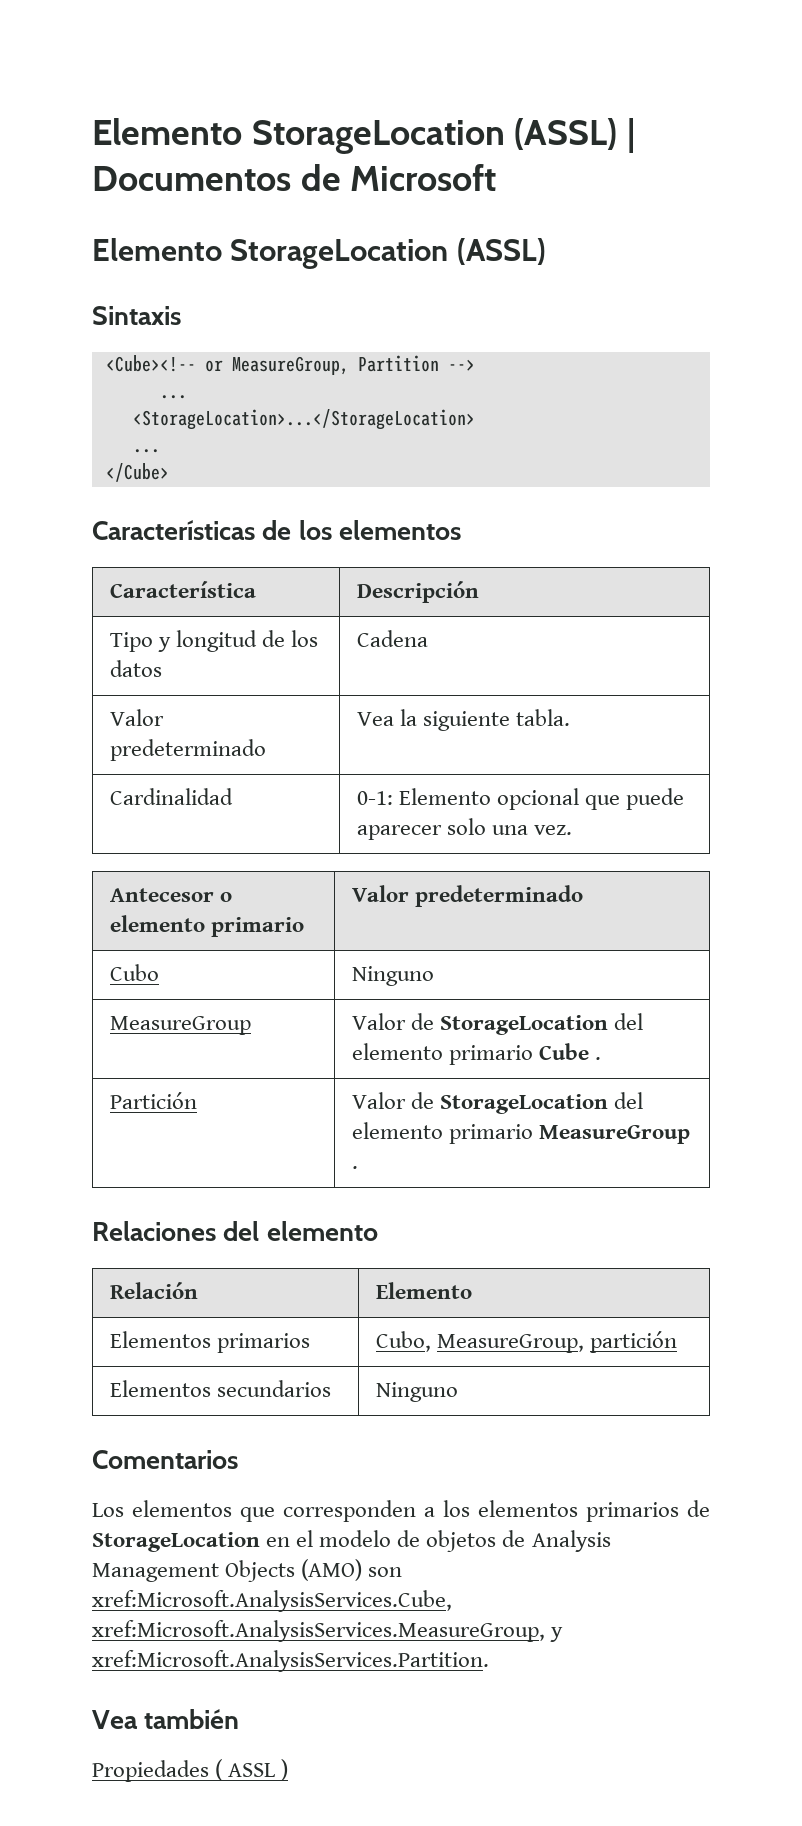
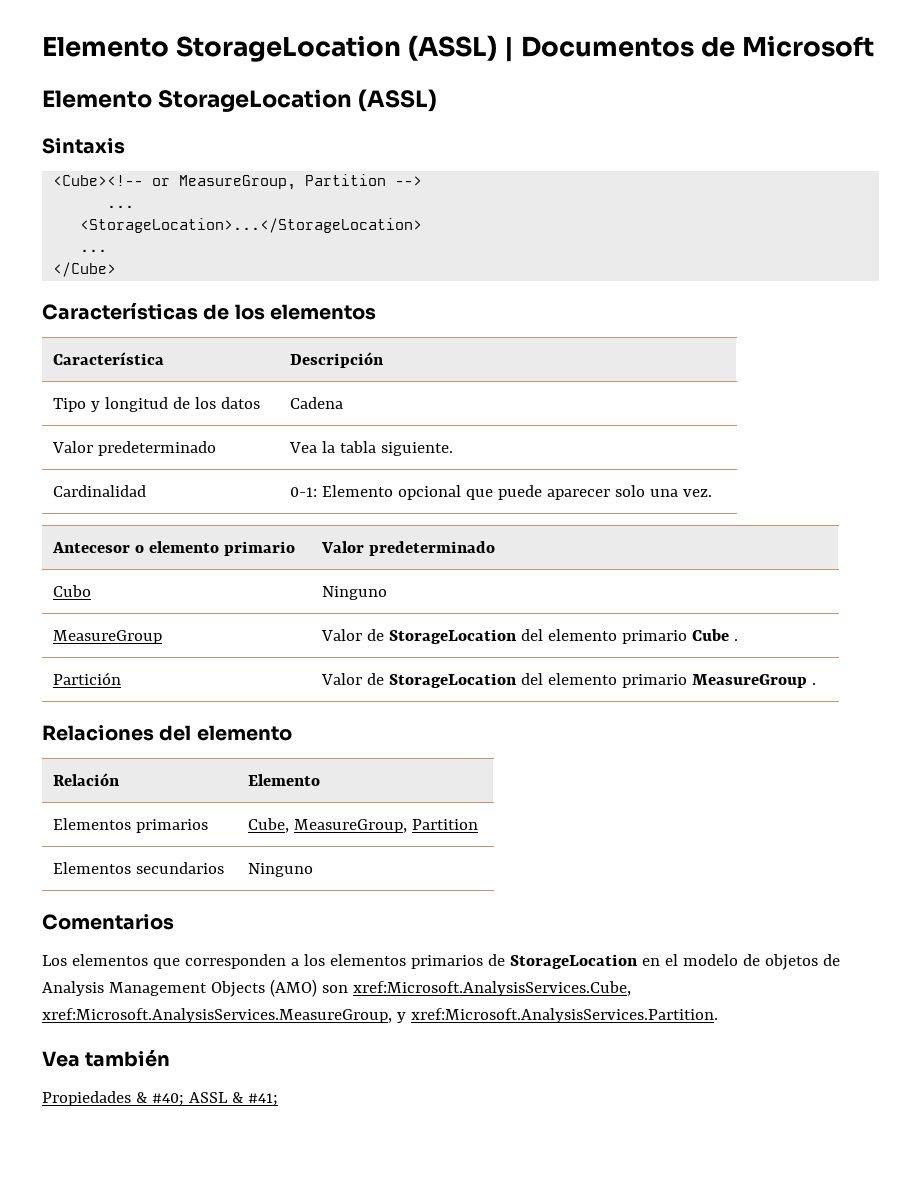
- Valor predeterminado | Vea la siguiente tabla.
+ Valor predeterminado | Vea la tabla siguiente.
- Elementos primarios | Cubo, MeasureGroup, partición
+ Elementos primarios | Cube, MeasureGroup, Partition
- Propiedades ( ASSL )
+ Propiedades & #40; ASSL & #41;

